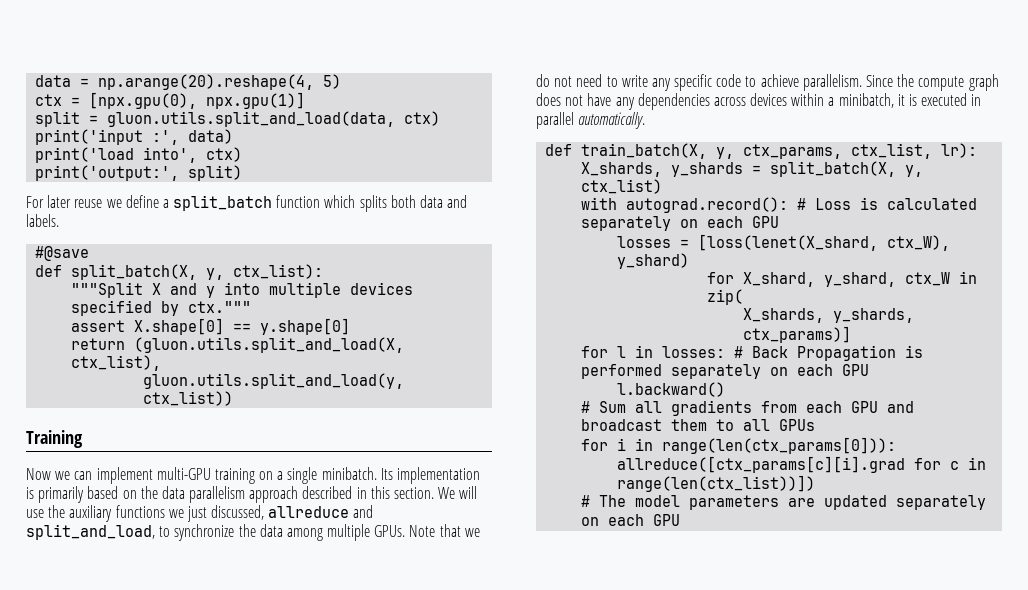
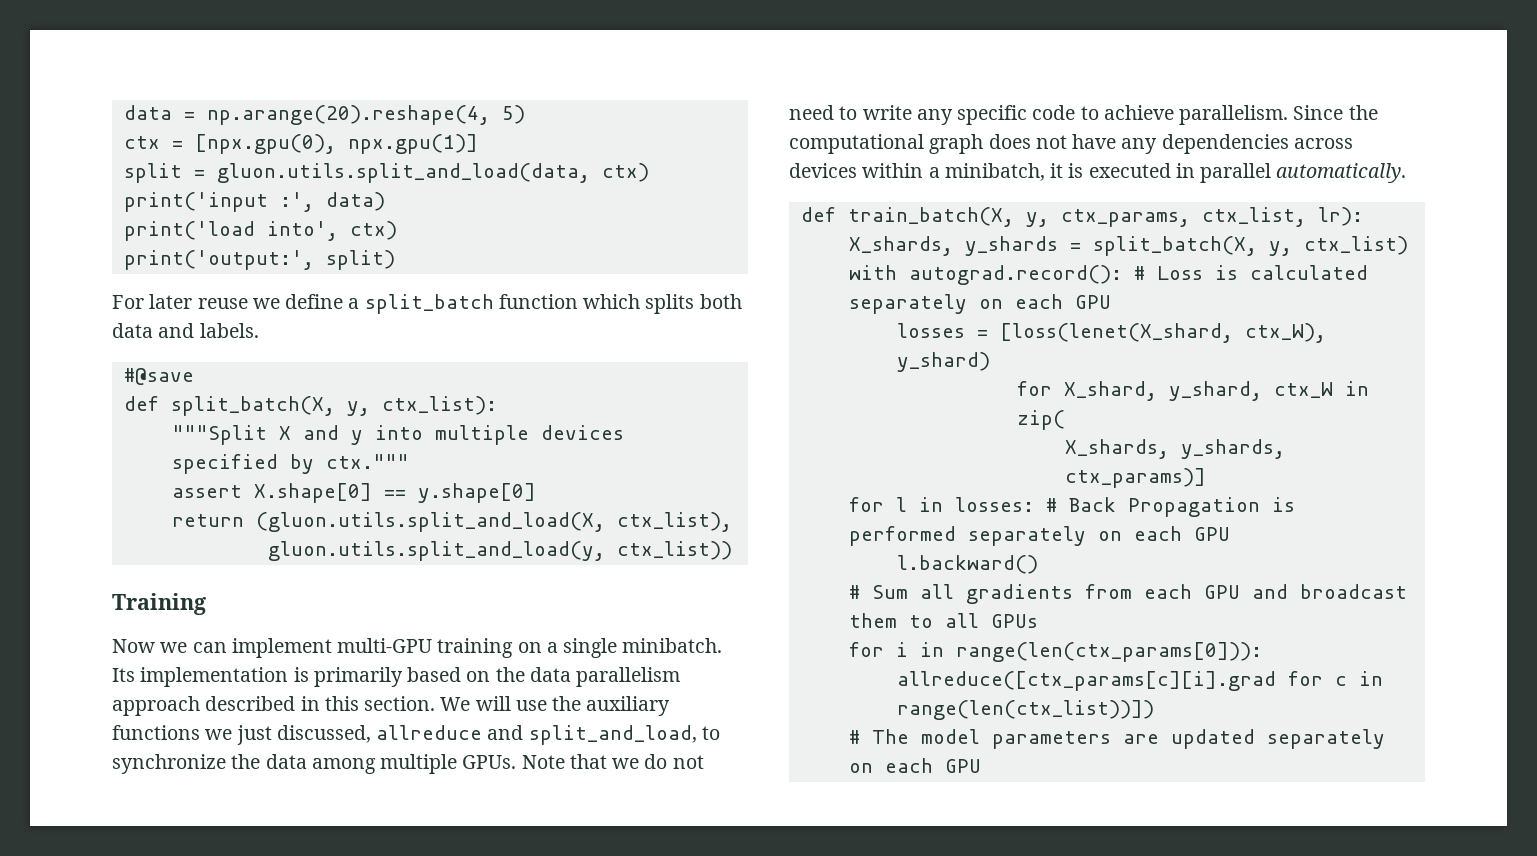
- Since the compute graph does not have any dependencies across devices within a minibatch, it is executed in parallel automatically.
+ Since the computational graph does not have any dependencies across devices within a minibatch, it is executed in parallel automatically.

